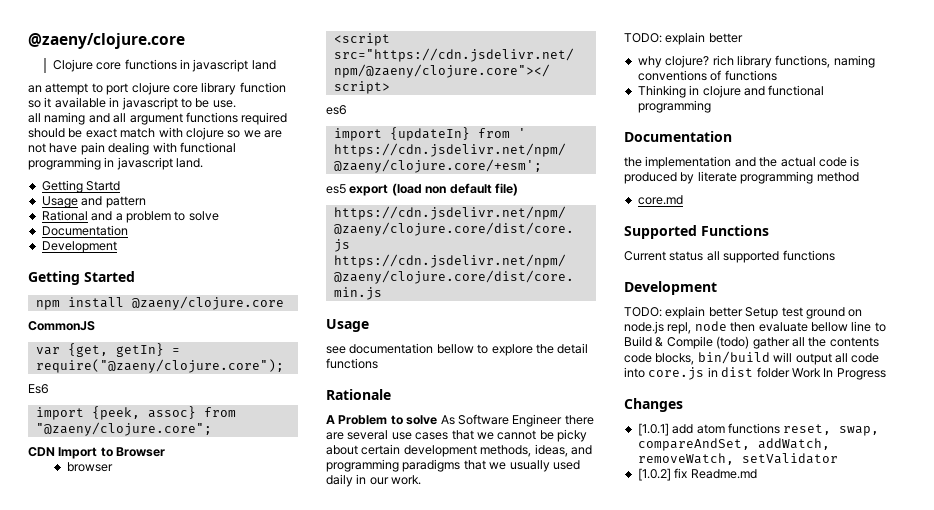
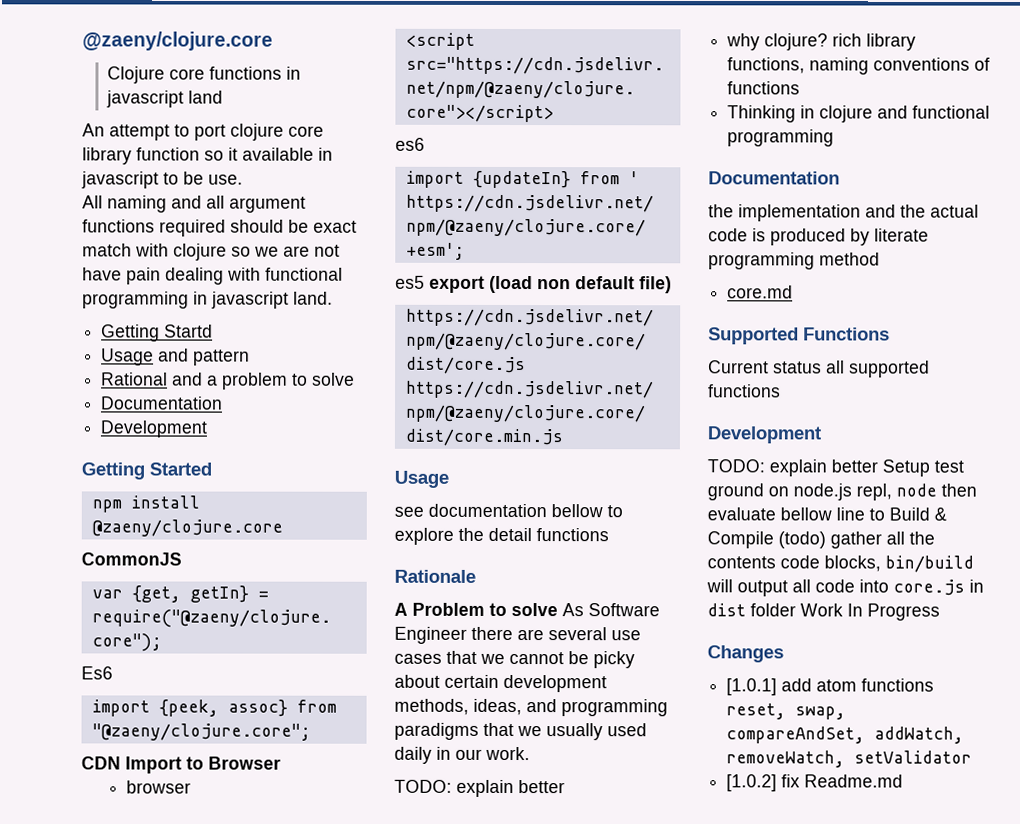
- an attempt to port clojure core library function so it available in javascript to be use.
+ An attempt to port clojure core library function so it available in javascript to be use.
- all naming and all argument functions required should be exact match with clojure so we are not have pain dealing with functional programming in javascript land.
+ All naming and all argument functions required should be exact match with clojure so we are not have pain dealing with functional programming in javascript land.

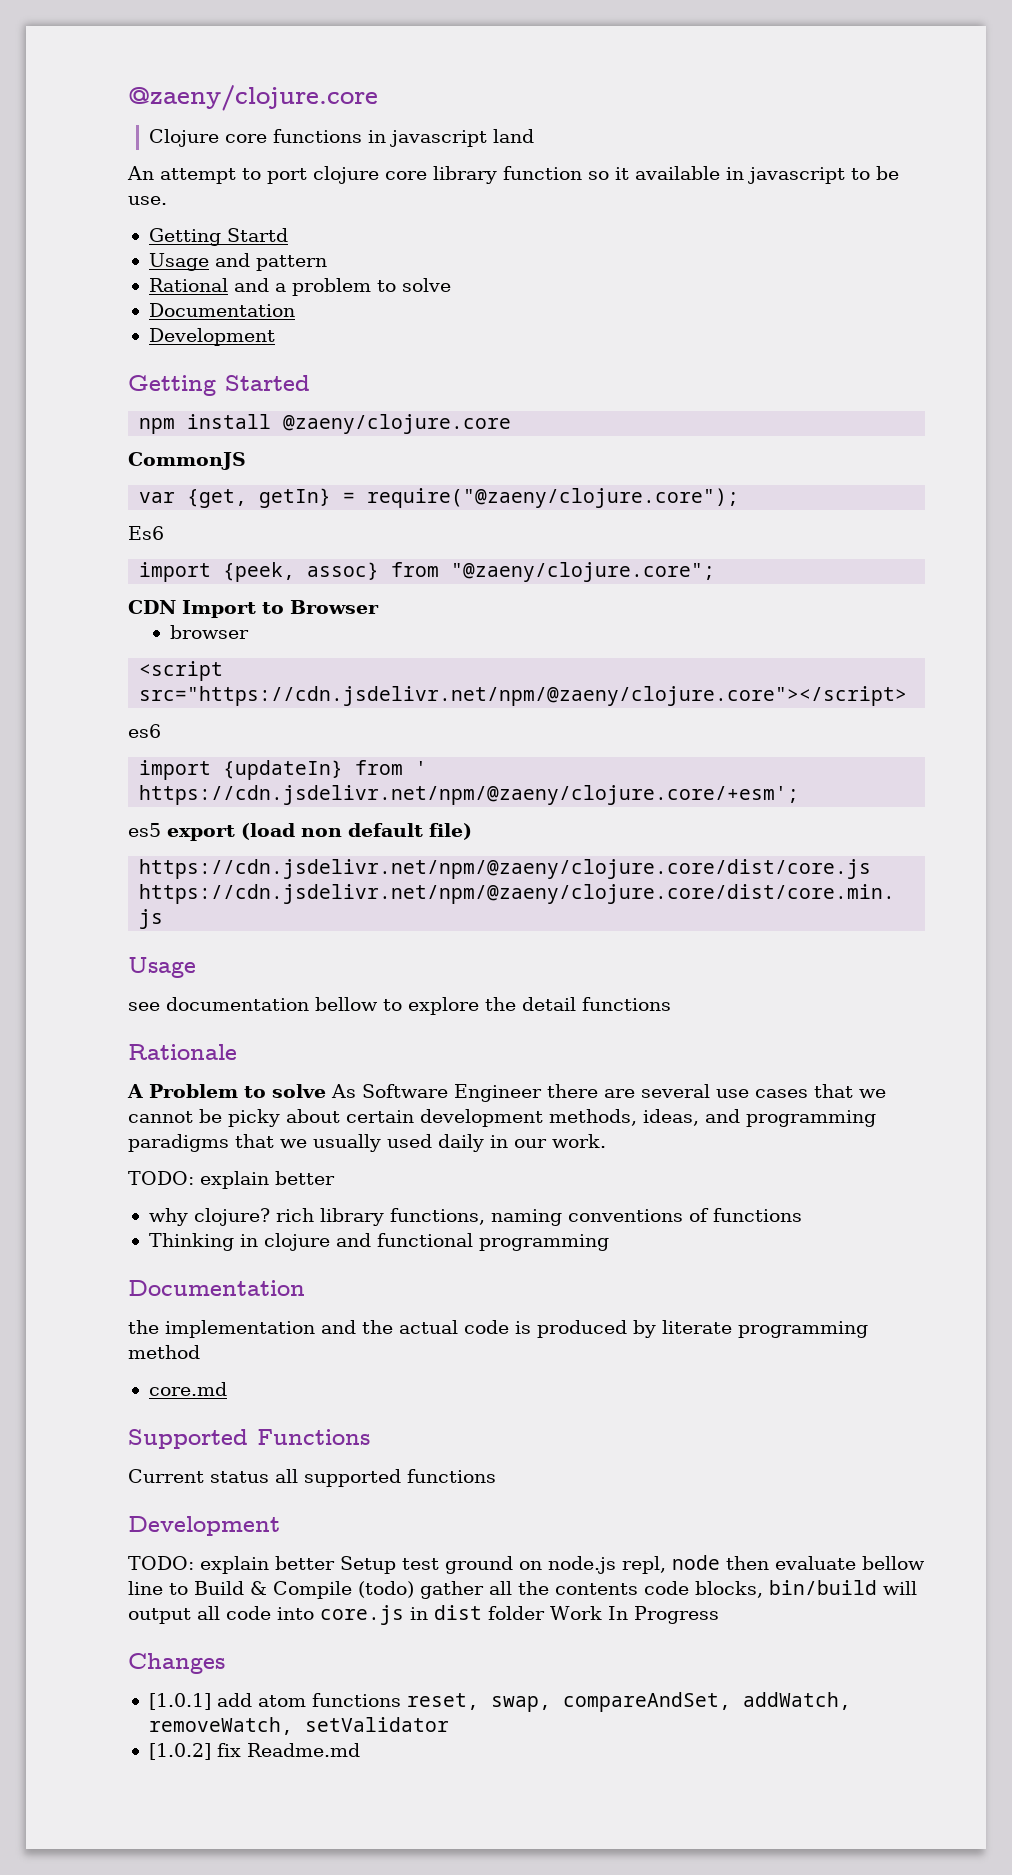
- All naming and all argument functions required should be exact match with clojure so we are not have pain dealing with functional programming in javascript land.

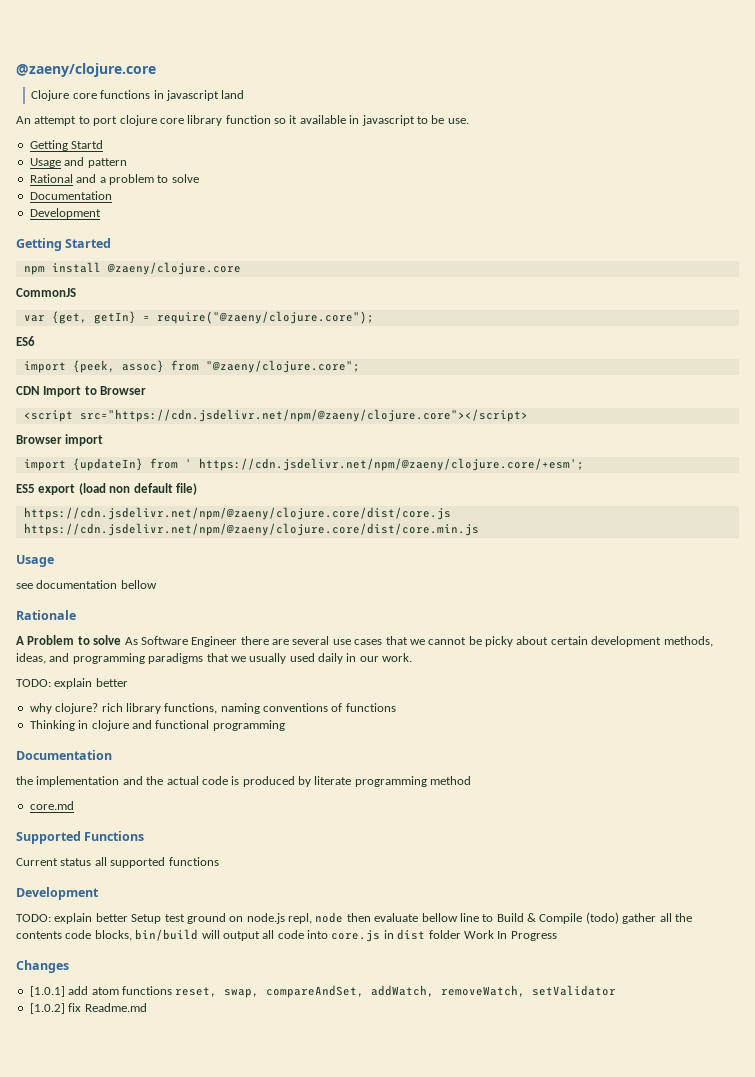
- Es6
+ ES6
- browser
- es6
+ Browser import
- es5 export (load non default file)
+ ES5 export (load non default file)
- see documentation bellow to explore the detail functions
+ see documentation bellow

